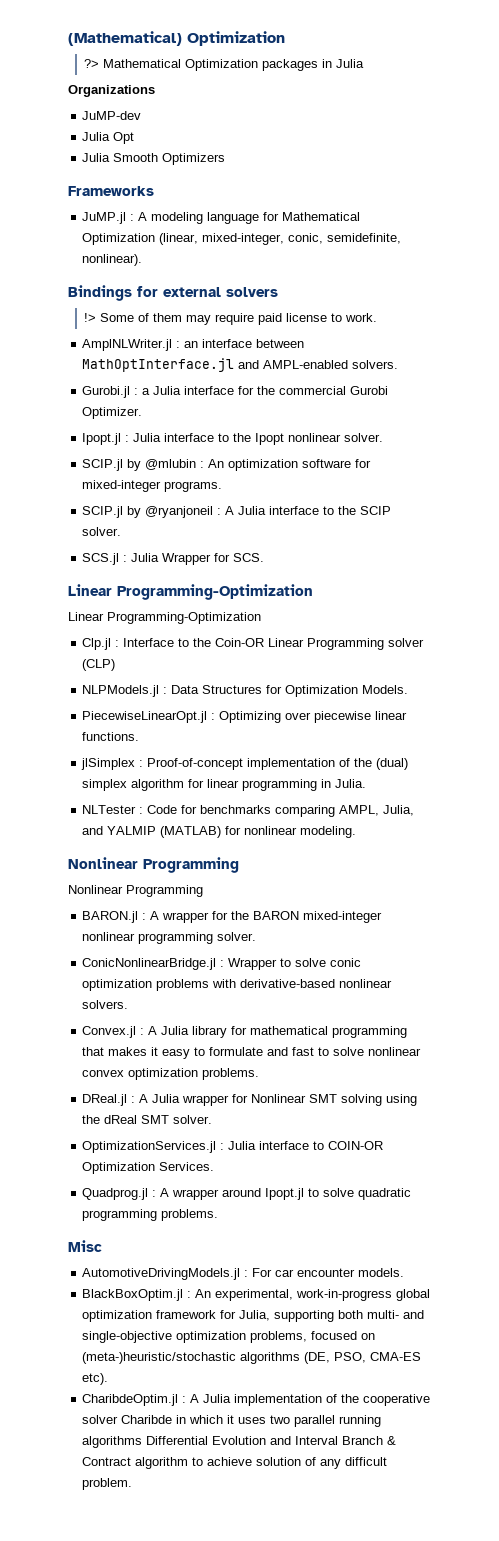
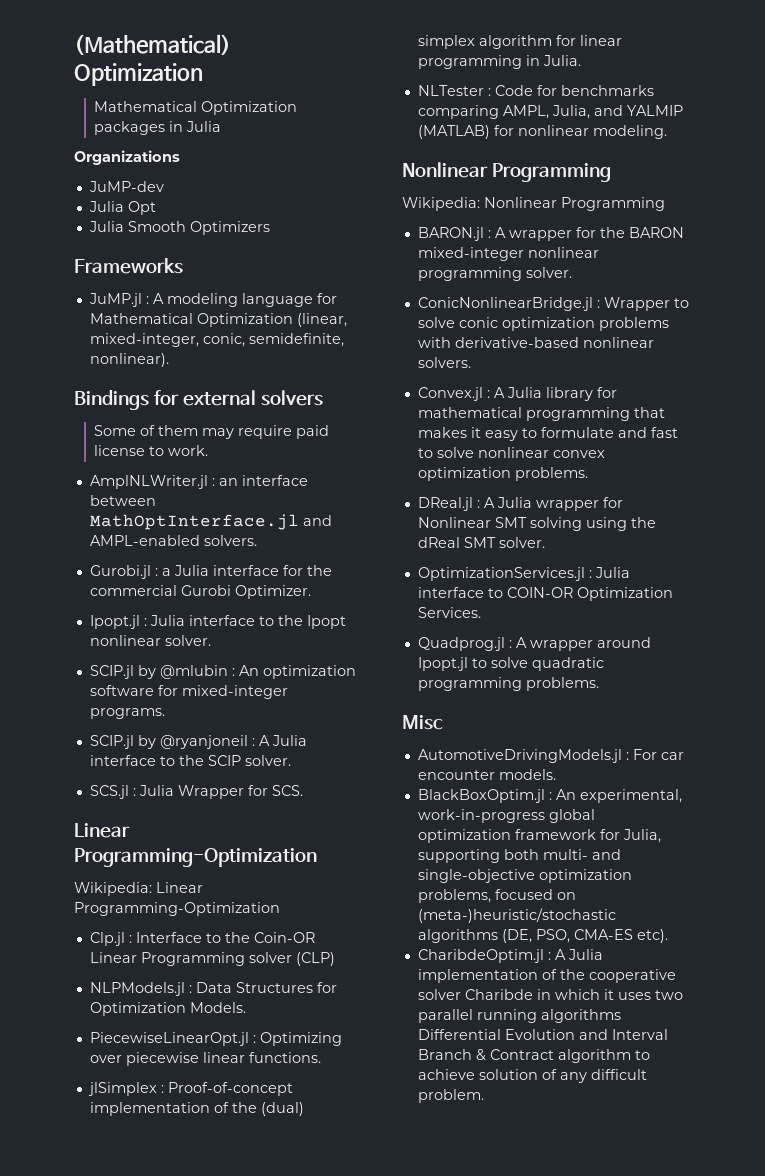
- ?> Mathematical Optimization packages in Julia
+ Mathematical Optimization packages in Julia
- !> Some of them may require paid license to work.
+ Some of them may require paid license to work.
  SCS.jl : Julia Wrapper for SCS.
  Linear Programming-Optimization
- Linear Programming-Optimization
+ Wikipedia: Linear Programming-Optimization
  NLTester : Code for benchmarks comparing AMPL, Julia, and YALMIP (MATLAB) for nonlinear modeling.
  Nonlinear Programming
- Nonlinear Programming
+ Wikipedia: Nonlinear Programming

